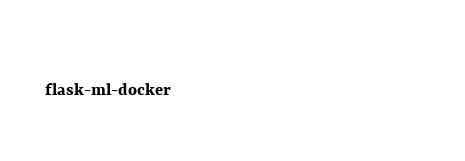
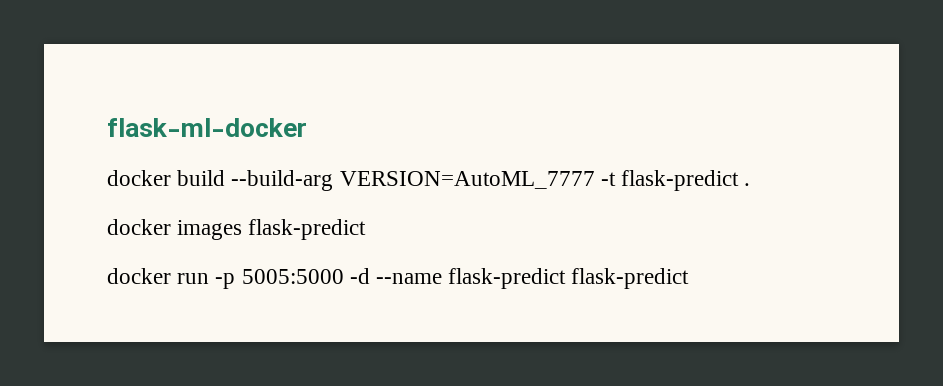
+ docker build --build-arg VERSION=AutoML_7777 -t flask-predict .
+ docker images flask-predict
+ docker run -p 5005:5000 -d --name flask-predict flask-predict

